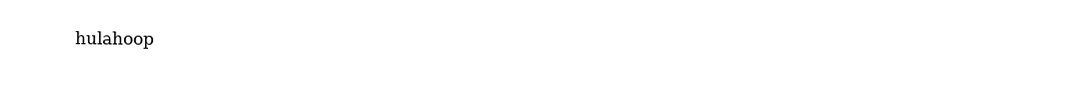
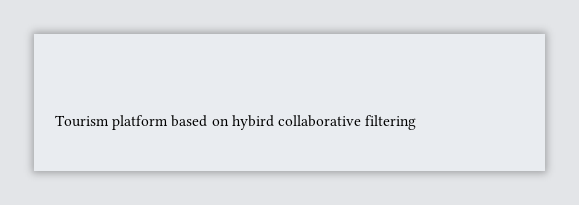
- hulahoop
+ Tourism platform based on hybird collaborative filtering

